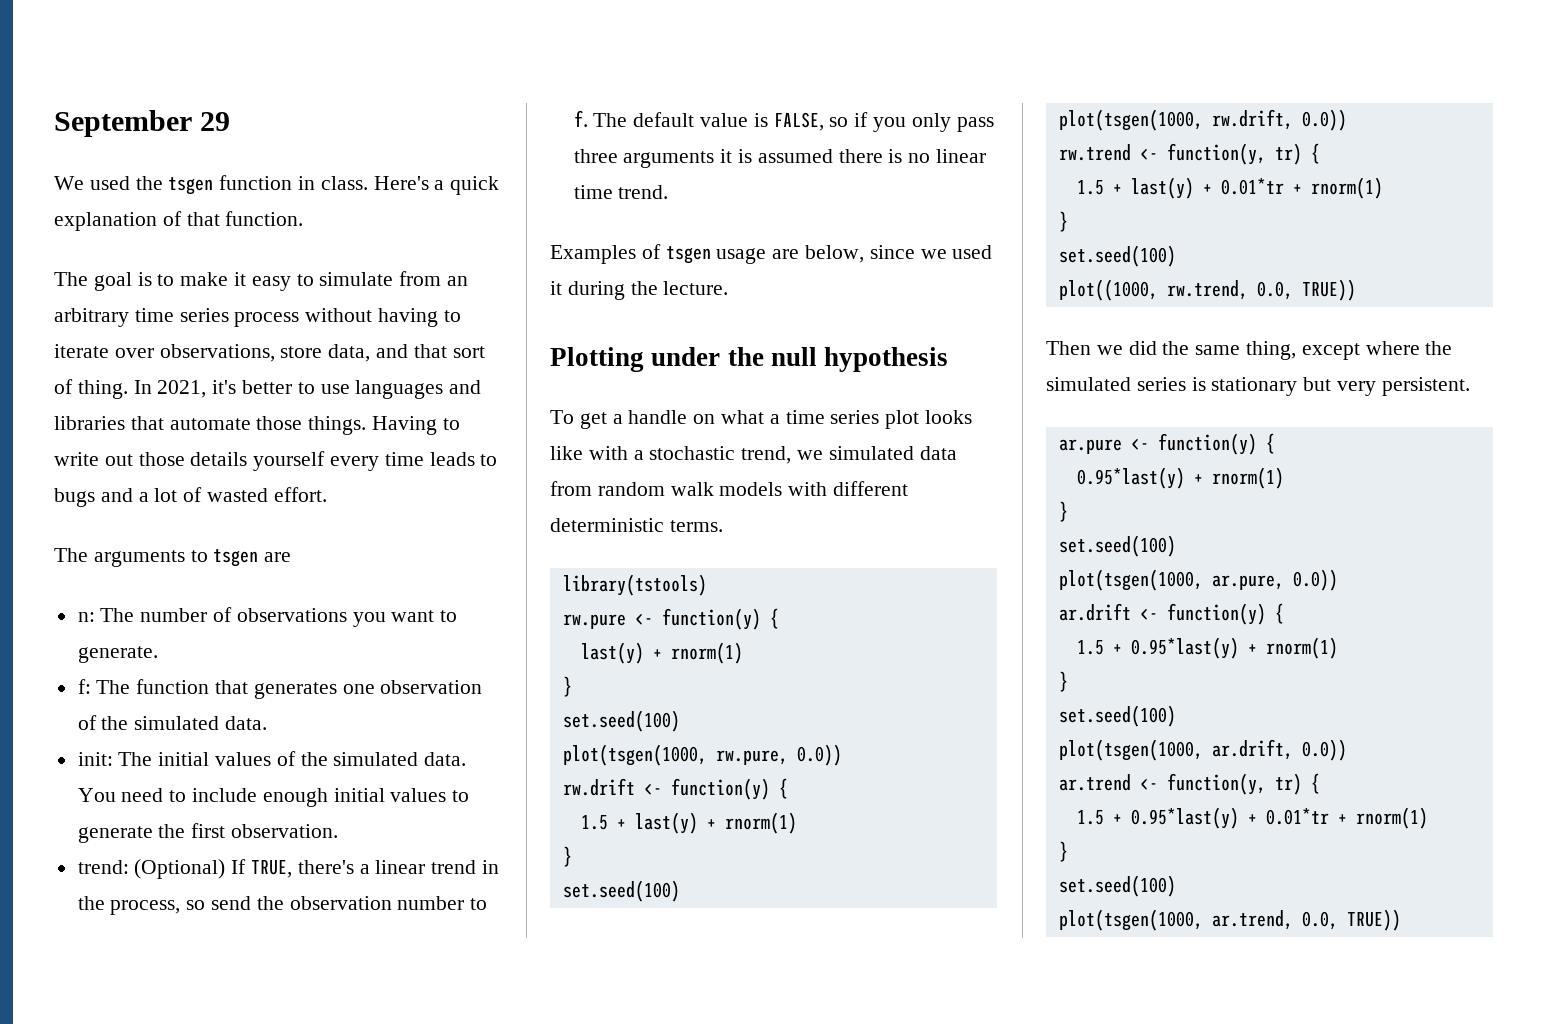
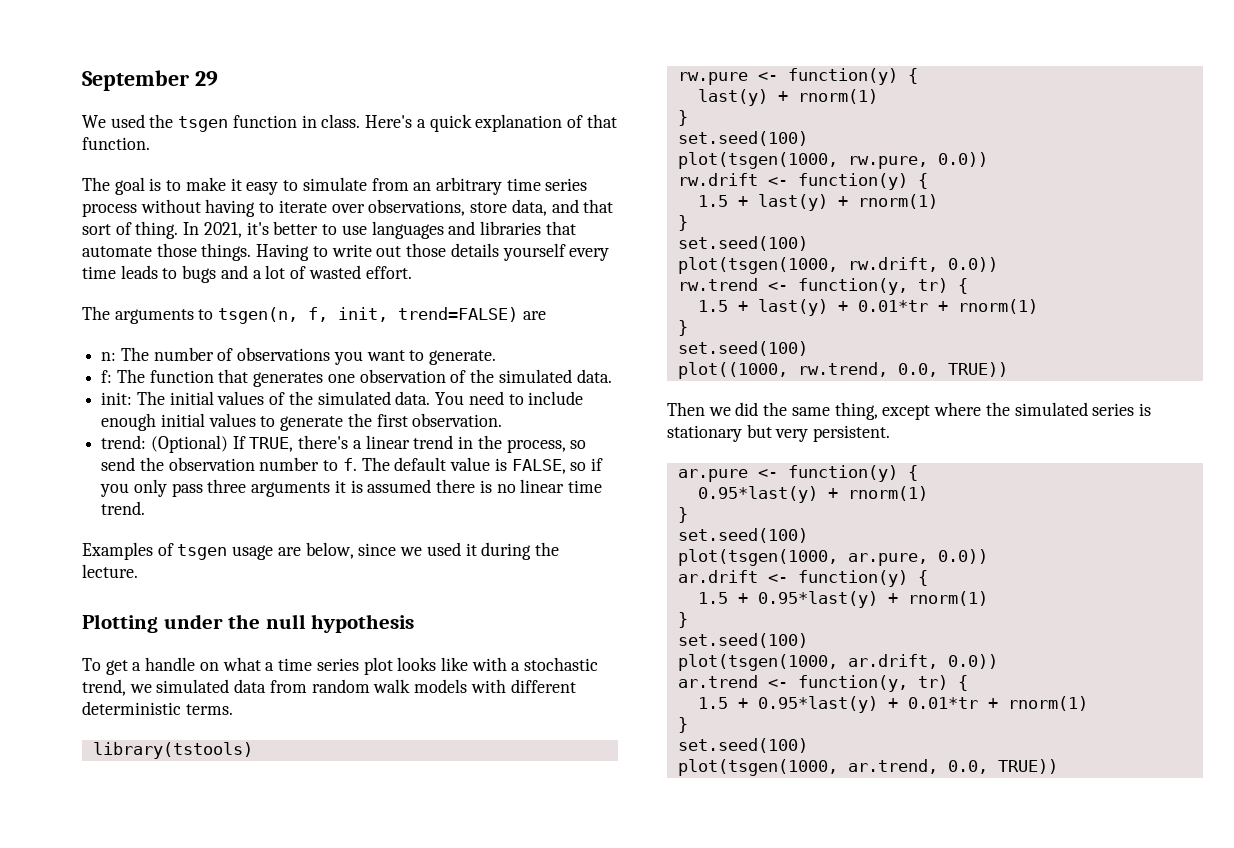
- The arguments to tsgen are
+ The arguments to tsgen(n, f, init, trend=FALSE) are

